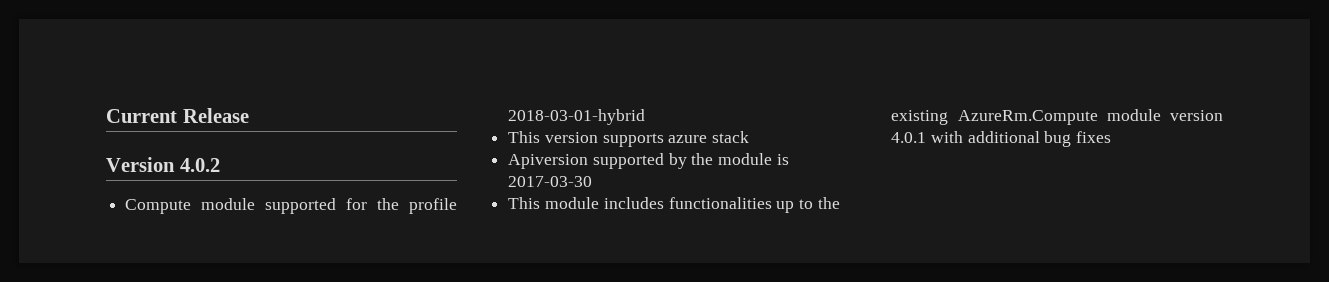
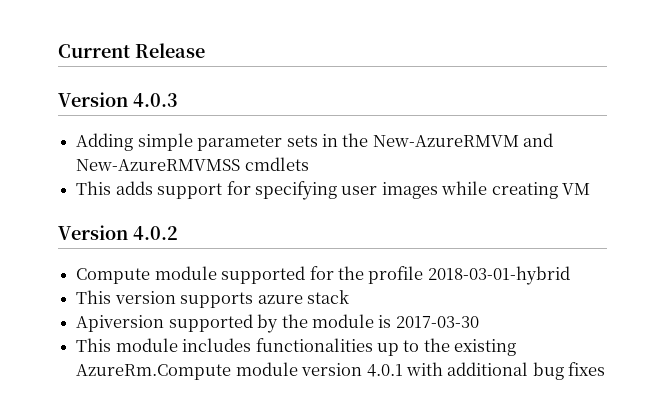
+ Version 4.0.3
+ Adding simple parameter sets in the New-AzureRMVM and New-AzureRMVMSS cmdlets
+ This adds support for specifying user images while creating VM

